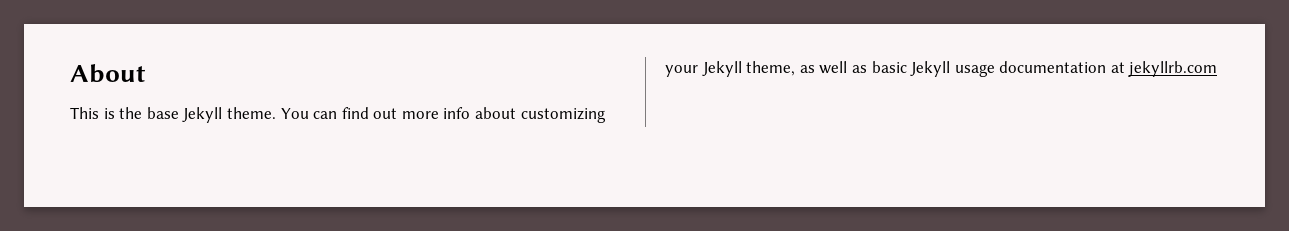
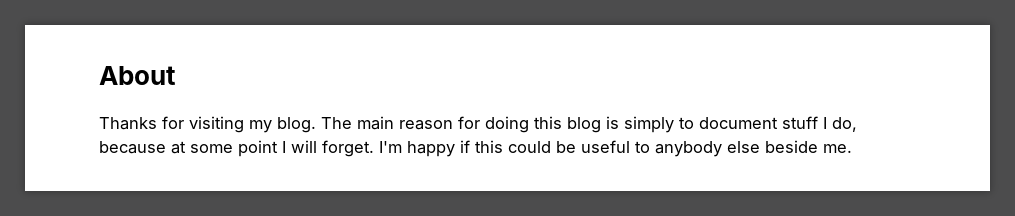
- This is the base Jekyll theme. You can find out more info about customizing your Jekyll theme, as well as basic Jekyll usage documentation at jekyllrb.com
+ Thanks for visiting my blog. The main reason for doing this blog is simply to document stuff I do, because at some point I will forget. I'm happy if this could be useful to anybody else beside me.

